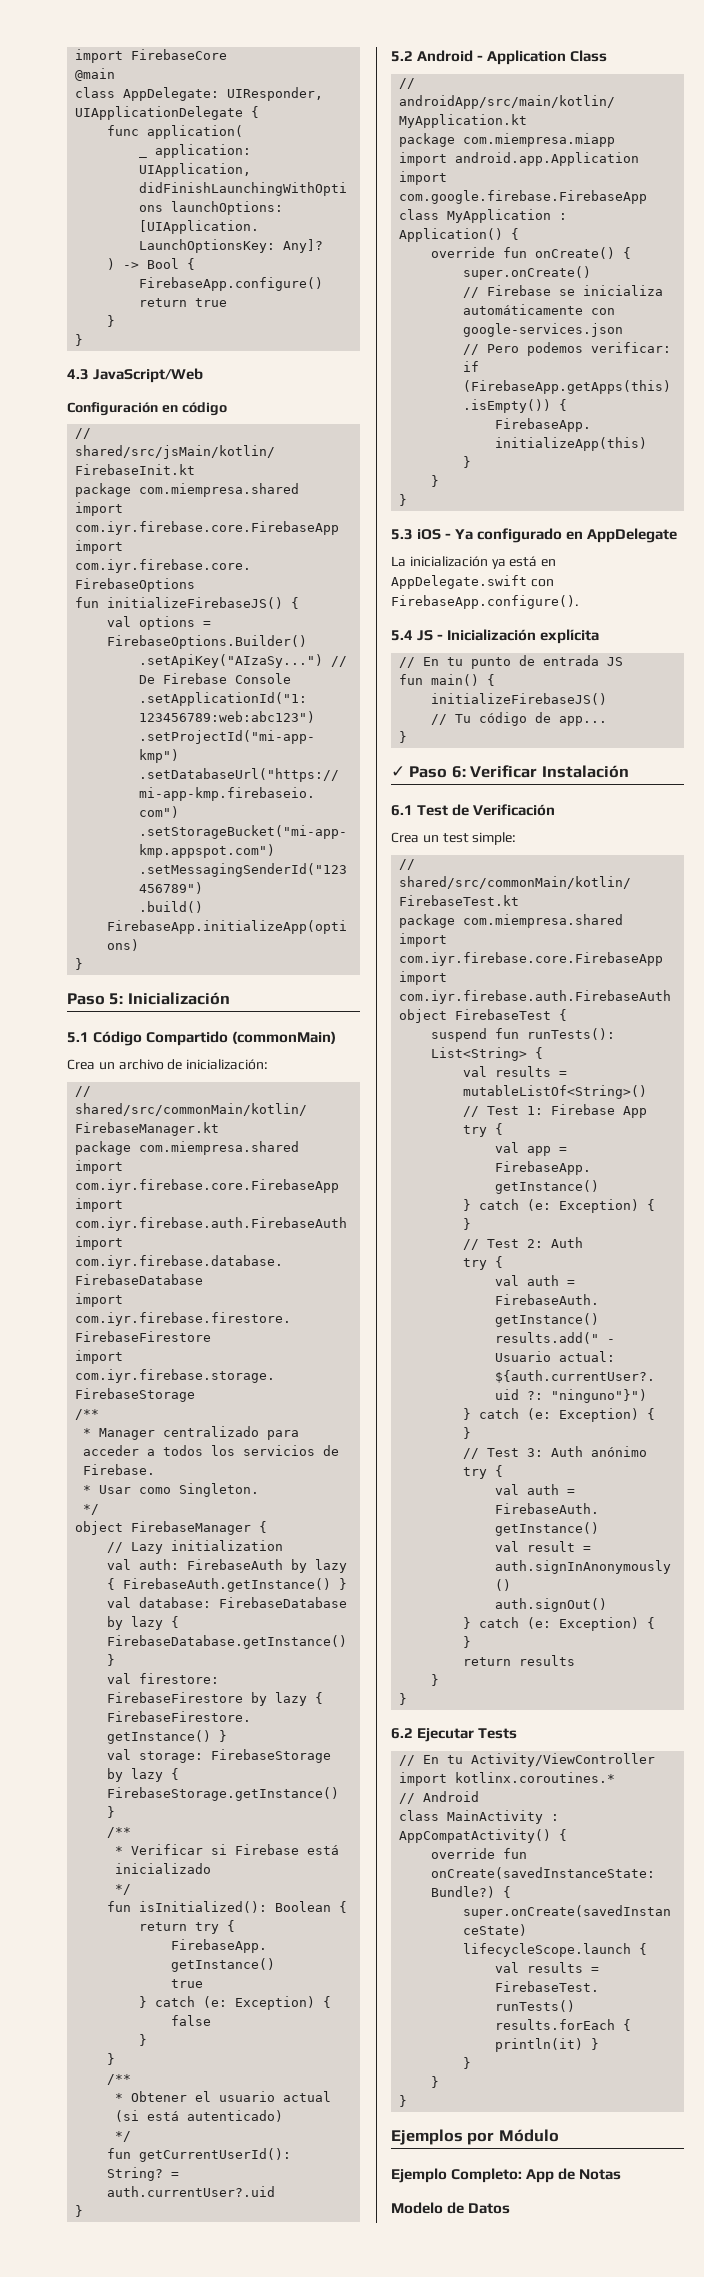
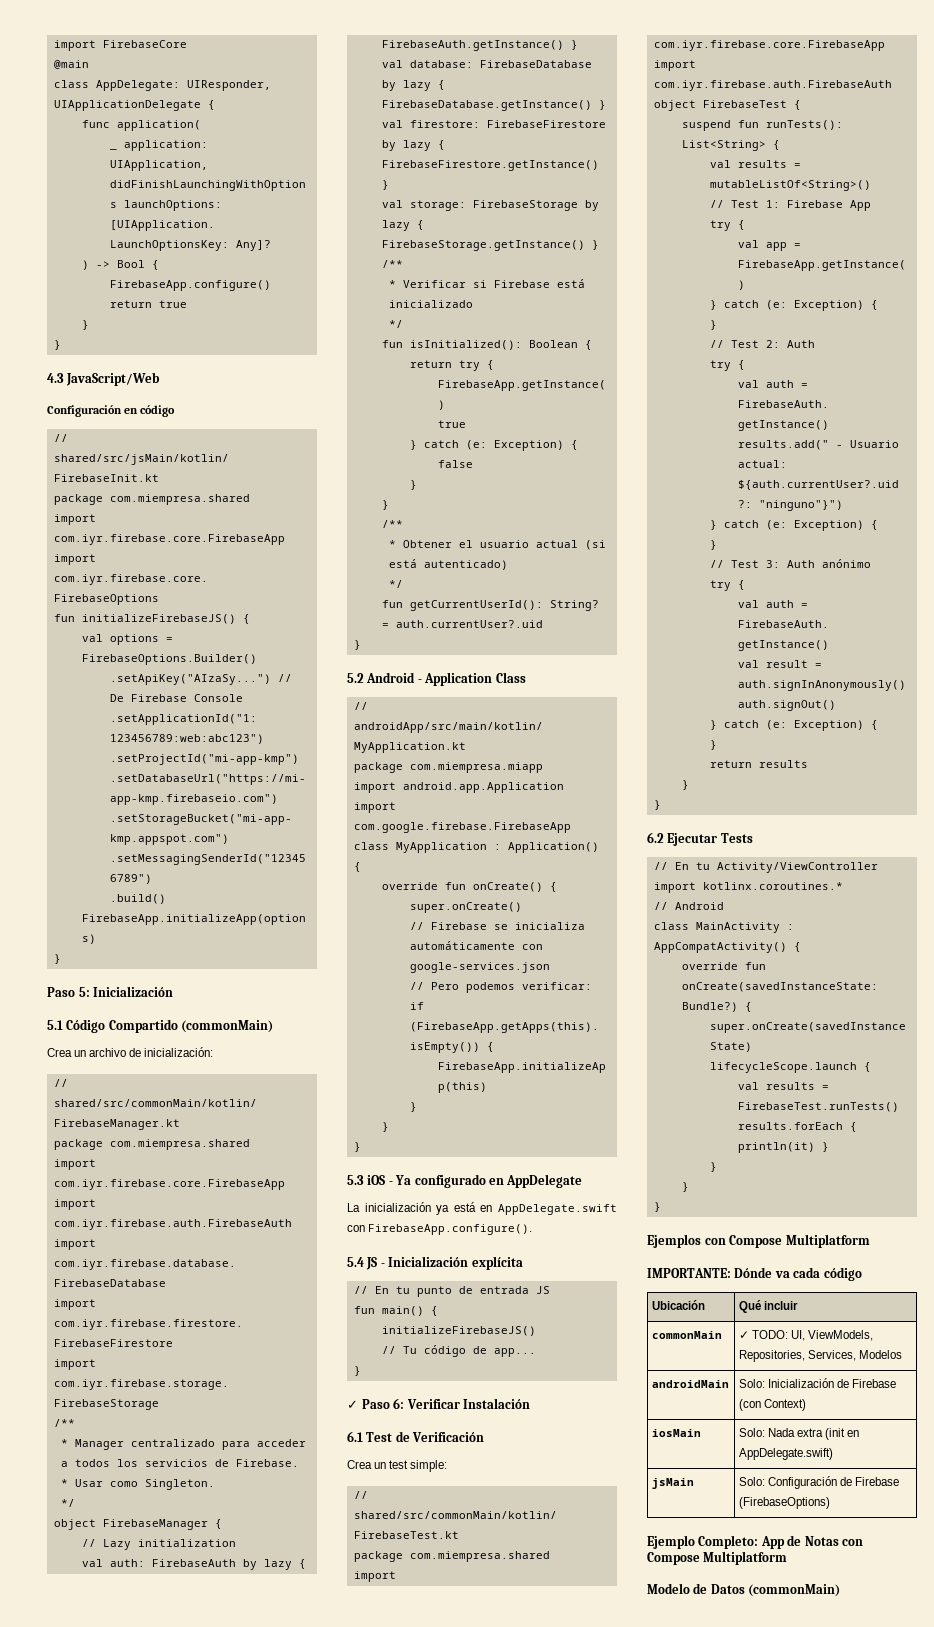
- Ejemplos por Módulo
+ Ejemplos con Compose Multiplatform
+ IMPORTANTE: Dónde va cada código
+ Ubicación | Qué incluir
+ commonMain | ✓ TODO: UI, ViewModels, Repositories, Services, Modelos
+ androidMain | Solo: Inicialización de Firebase (con Context)
+ iosMain | Solo: Nada extra (init en AppDelegate.swift)
+ jsMain | Solo: Configuración de Firebase (FirebaseOptions)
- Ejemplo Completo: App de Notas
+ Ejemplo Completo: App de Notas con Compose Multiplatform
- Modelo de Datos
+ Modelo de Datos (commonMain)

